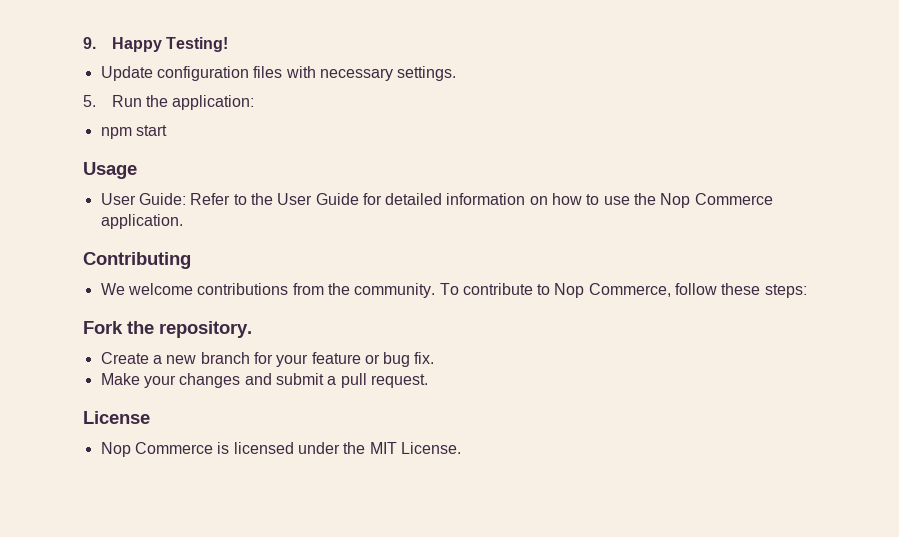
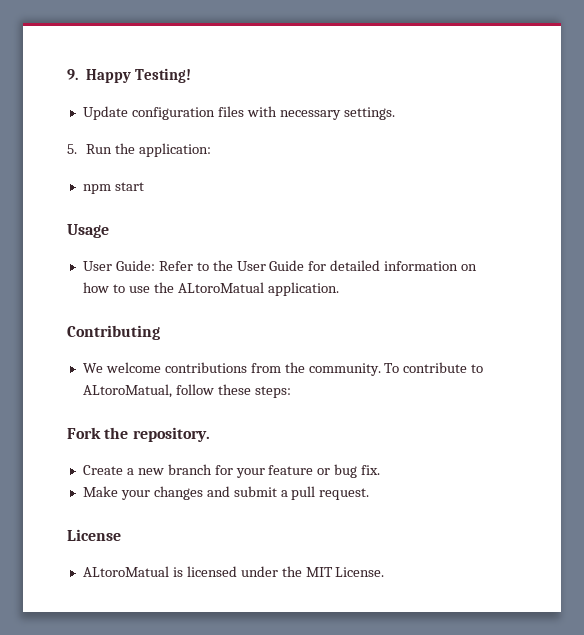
- User Guide: Refer to the User Guide for detailed information on how to use the Nop Commerce application.
+ User Guide: Refer to the User Guide for detailed information on how to use the ALtoroMatual application.
- To contribute to Nop Commerce, follow these steps:
+ To contribute to ALtoroMatual, follow these steps:
- Nop Commerce is licensed under the MIT License.
+ ALtoroMatual is licensed under the MIT License.

